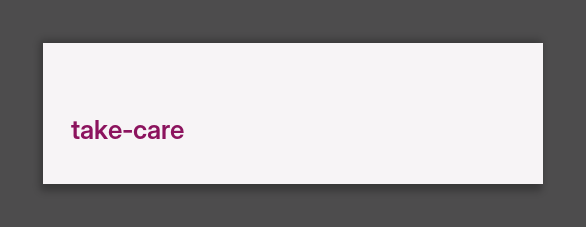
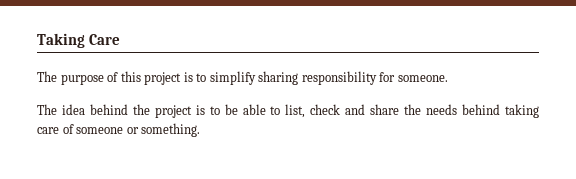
- take-care
+ Taking Care
+ The purpose of this project is to simplify sharing responsibility for someone.
+ The idea behind the project is to be able to list, check and share the needs behind taking care of someone or something.

